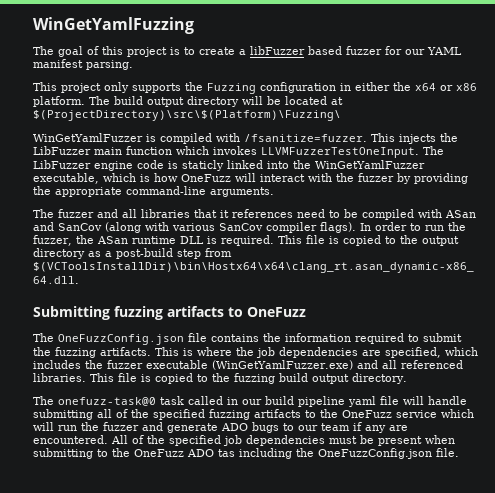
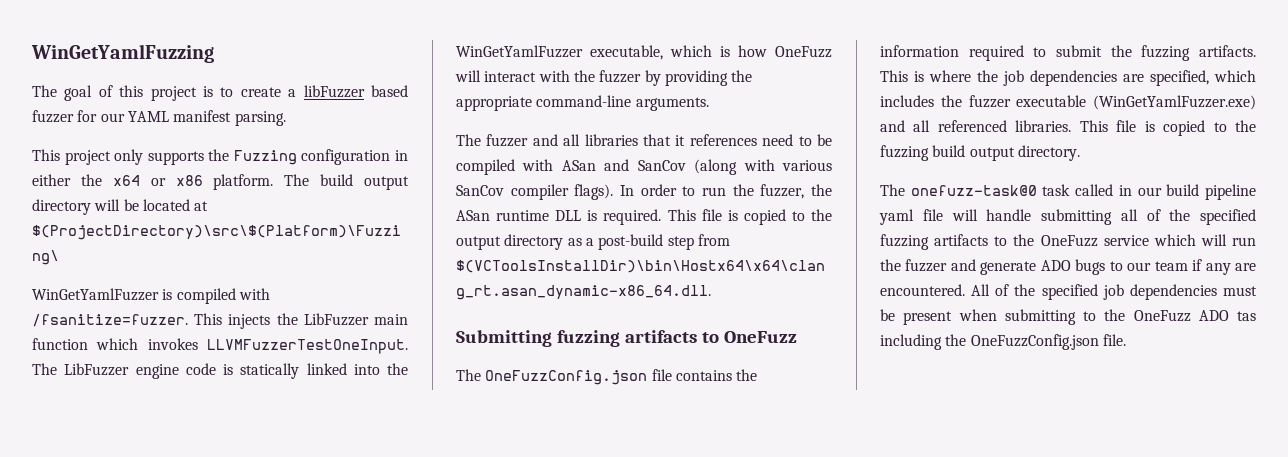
- The LibFuzzer engine code is staticly linked into the WinGetYamlFuzzer executable, which is how OneFuzz will interact with the fuzzer by providing the appropriate command-line arguments.
+ The LibFuzzer engine code is statically linked into the WinGetYamlFuzzer executable, which is how OneFuzz will interact with the fuzzer by providing the appropriate command-line arguments.

